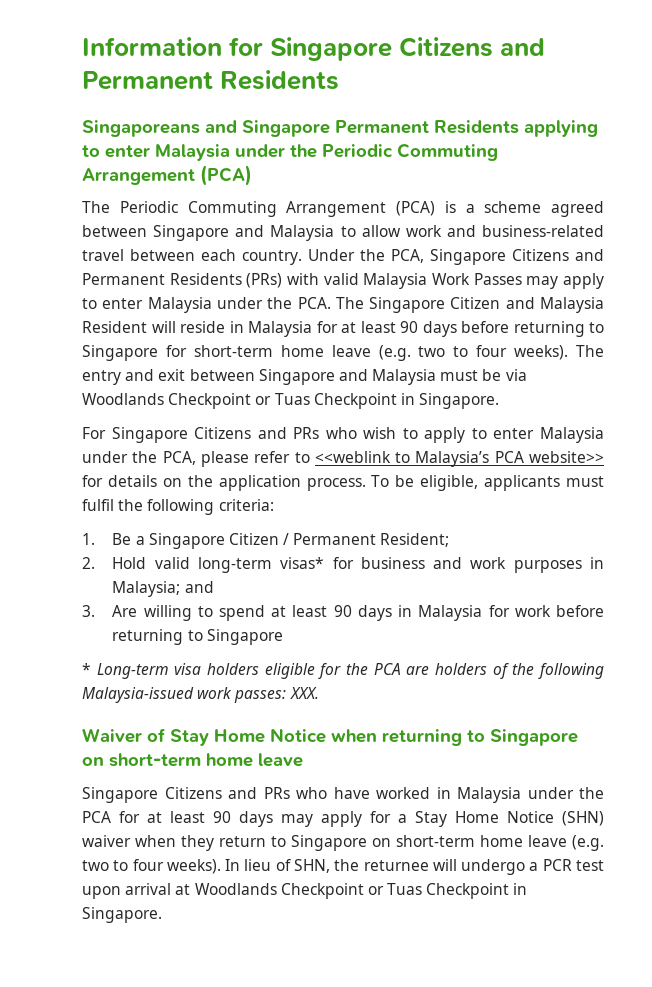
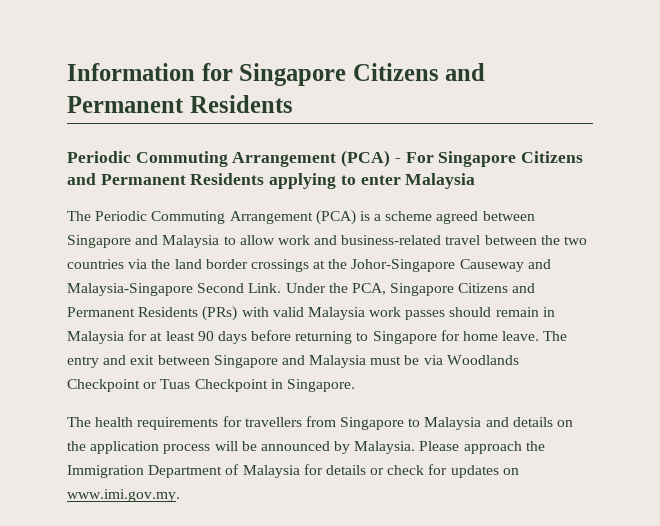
- Singaporeans and Singapore Permanent Residents applying to enter Malaysia under the Periodic Commuting Arrangement (PCA)
+ Periodic Commuting Arrangement (PCA) - For Singapore Citizens and Permanent Residents applying to enter Malaysia
- The Periodic Commuting Arrangement (PCA) is a scheme agreed between Singapore and Malaysia to allow work and business-related travel between each country.
+ The Periodic Commuting Arrangement (PCA) is a scheme agreed between Singapore and Malaysia to allow work and business-related travel between the two countries via the land border crossings at the Johor-Singapore Causeway and Malaysia-Singapore Second Link.
- Under the PCA, Singapore Citizens and Permanent Residents (PRs) with valid Malaysia Work Passes may apply to enter Malaysia under the PCA. The Singapore Citizen and Malaysia Resident will reside in Malaysia for at least 90 days before returning to Singapore for short-term home leave (e.g. two to four weeks).
+ Under the PCA, Singapore Citizens and Permanent Residents (PRs) with valid Malaysia work passes should remain in Malaysia for at least 90 days before returning to Singapore for home leave.
- For Singapore Citizens and PRs who wish to apply to enter Malaysia under the PCA, please refer to <<weblink to Malaysia’s PCA website>> for details on the application process. To be eligible, applicants must fulfil the following criteria:
- 1. Be a Singapore Citizen / Permanent Resident;
- 2. Hold valid long-term visas* for business and work purposes in Malaysia; and
- 3. Are willing to spend at least 90 days in Malaysia for work before returning to Singapore
- * Long-term visa holders eligible for the PCA are holders of the following Malaysia-issued work passes: XXX.
- Waiver of Stay Home Notice when returning to Singapore on short-term home leave
- Singapore Citizens and PRs who have worked in Malaysia under the PCA for at least 90 days may apply for a Stay Home Notice (SHN) waiver when they return to Singapore on short-term home leave (e.g. two to four weeks). In lieu of SHN, the returnee will undergo a PCR test upon arrival at Woodlands Checkpoint or Tuas Checkpoint in Singapore.
+ The health requirements for travellers from Singapore to Malaysia and details on the application process will be announced by Malaysia. Please approach the Immigration Department of Malaysia for details or check for updates on www.imi.gov.my.

